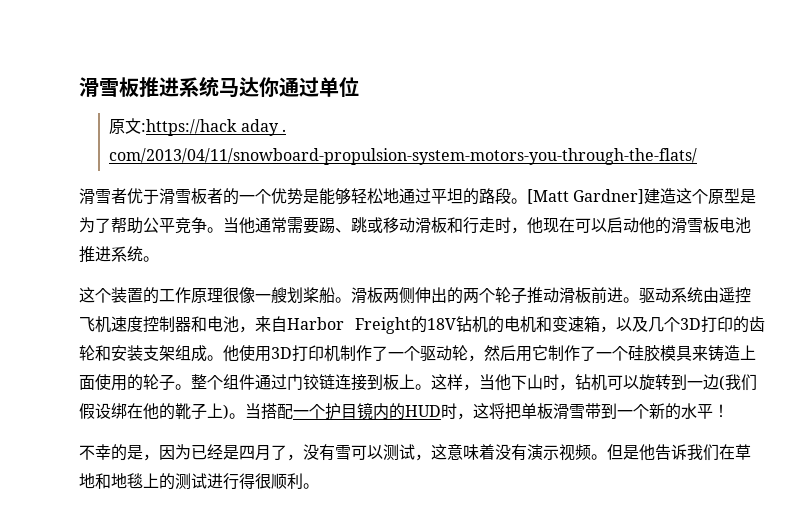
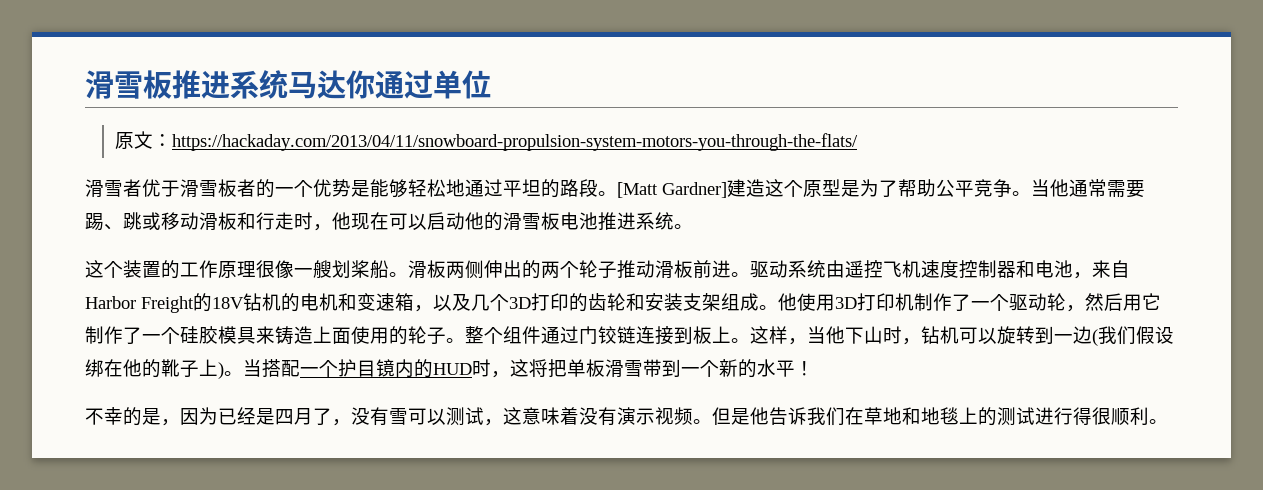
- 原文:https://hack aday . com/2013/04/11/snowboard-propulsion-system-motors-you-through-the-flats/
+ 原文：https://hackaday.com/2013/04/11/snowboard-propulsion-system-motors-you-through-the-flats/

